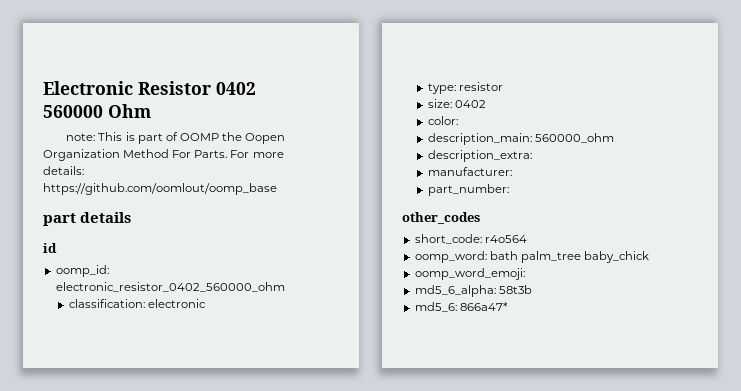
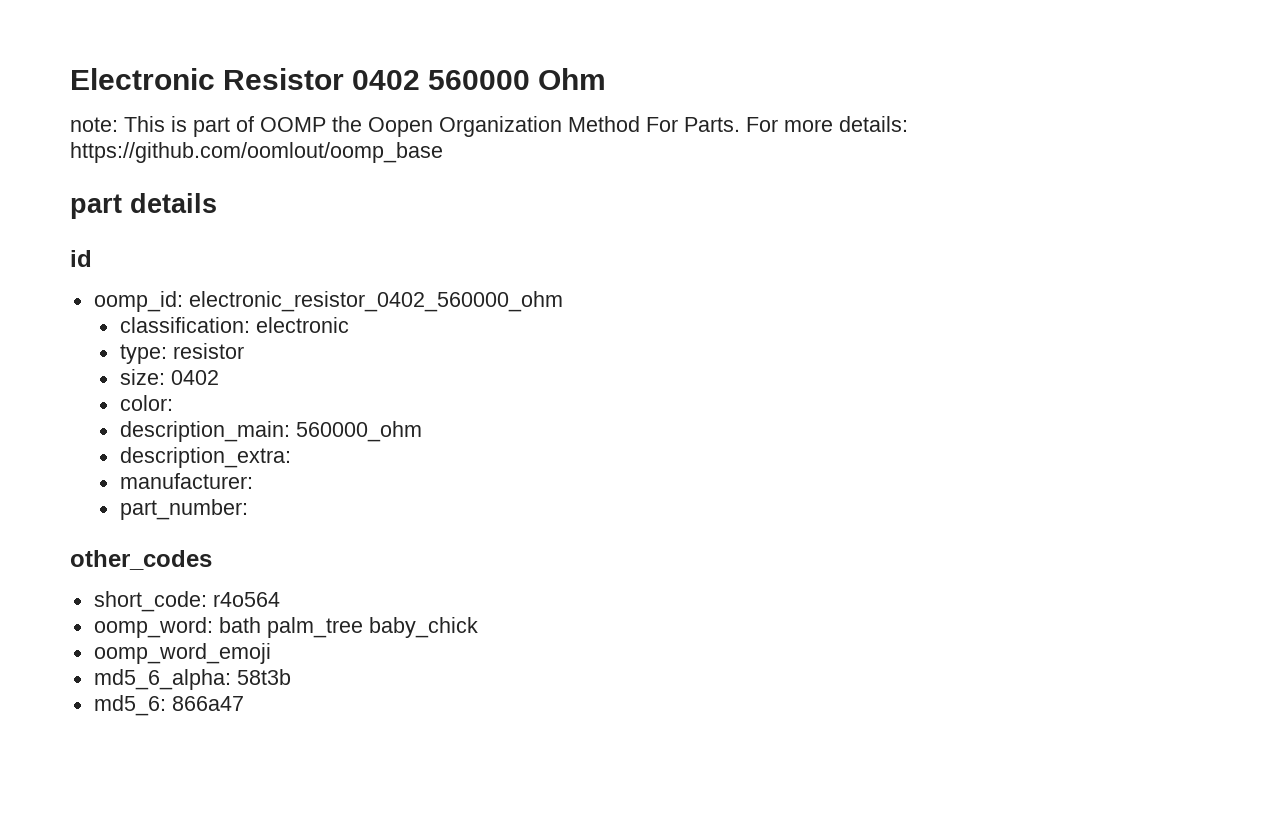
- oomp_word_emoji:
+ oomp_word_emoji
- md5_6: 866a47*
+ md5_6: 866a47

